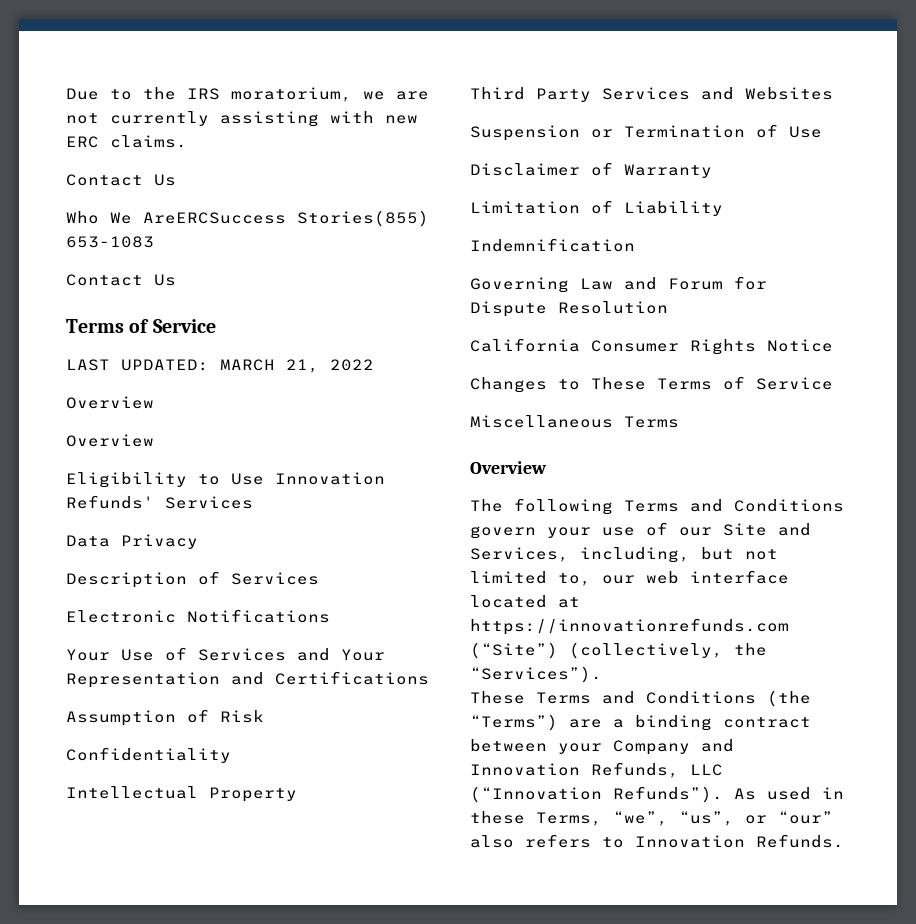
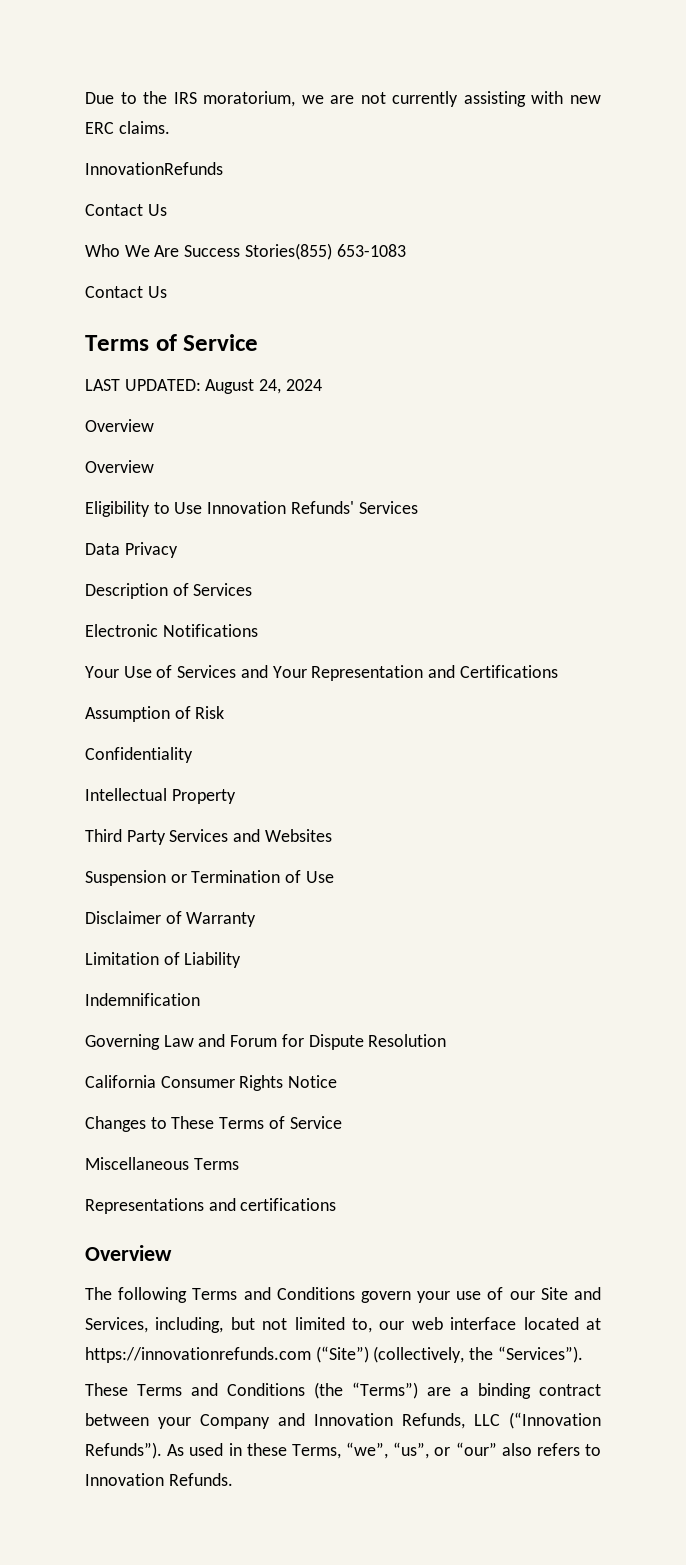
+ InnovationRefunds
- Who We AreERCSuccess Stories(855) 653-1083
+ Who We Are Success Stories(855) 653-1083
- LAST UPDATED: MARCH 21, 2022
+ LAST UPDATED: August 24, 2024
+ Representations and certifications

